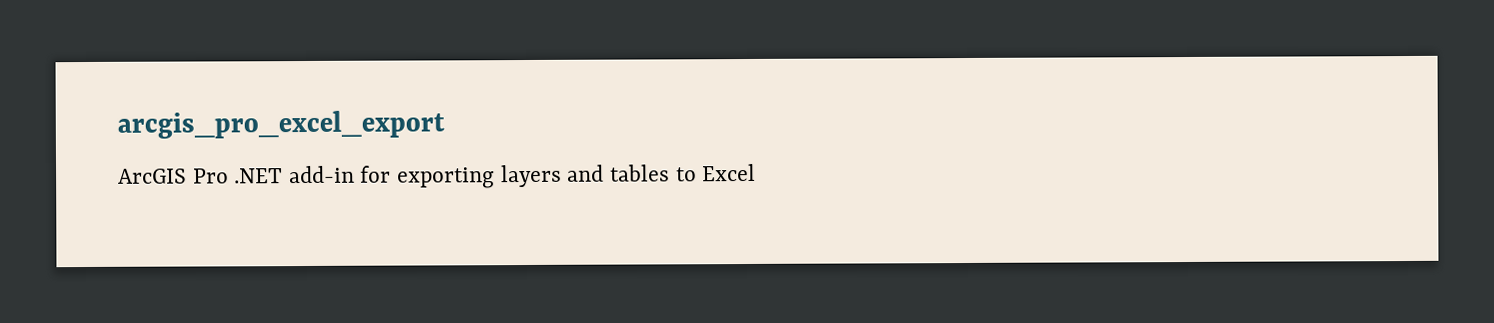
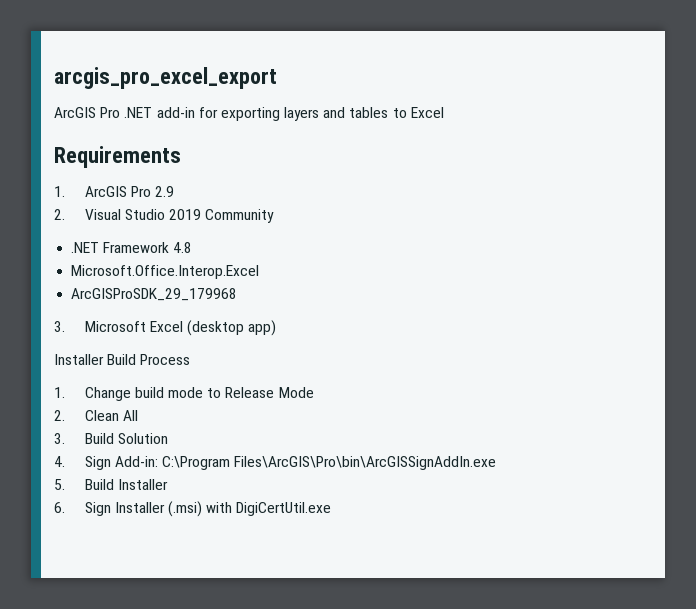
+ Requirements
+ 1. ArcGIS Pro 2.9
+ 2. Visual Studio 2019 Community
+ .NET Framework 4.8
+ Microsoft.Office.Interop.Excel
+ ArcGISProSDK_29_179968
+ 3. Microsoft Excel (desktop app)
+ Installer Build Process
+ 1. Change build mode to Release Mode
+ 2. Clean All
+ 3. Build Solution
+ 4. Sign Add-in: C:\Program Files\ArcGIS\Pro\bin\ArcGISSignAddIn.exe
+ 5. Build Installer
+ 6. Sign Installer (.msi) with DigiCertUtil.exe

